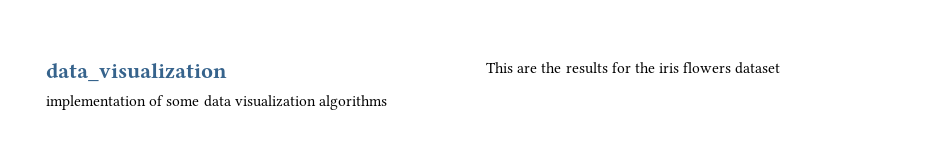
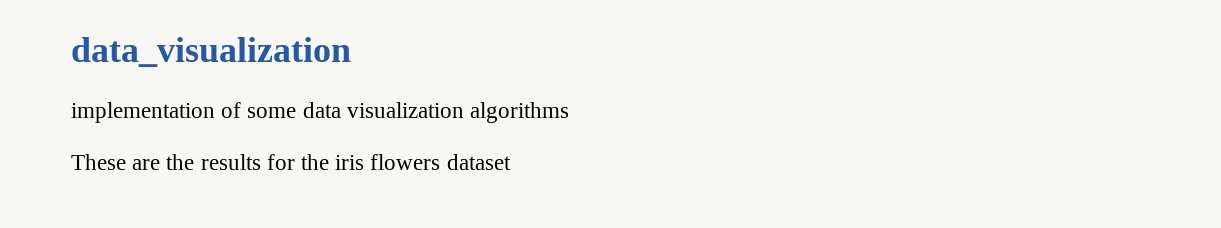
- This are the results for the iris flowers dataset
+ These are the results for the iris flowers dataset

